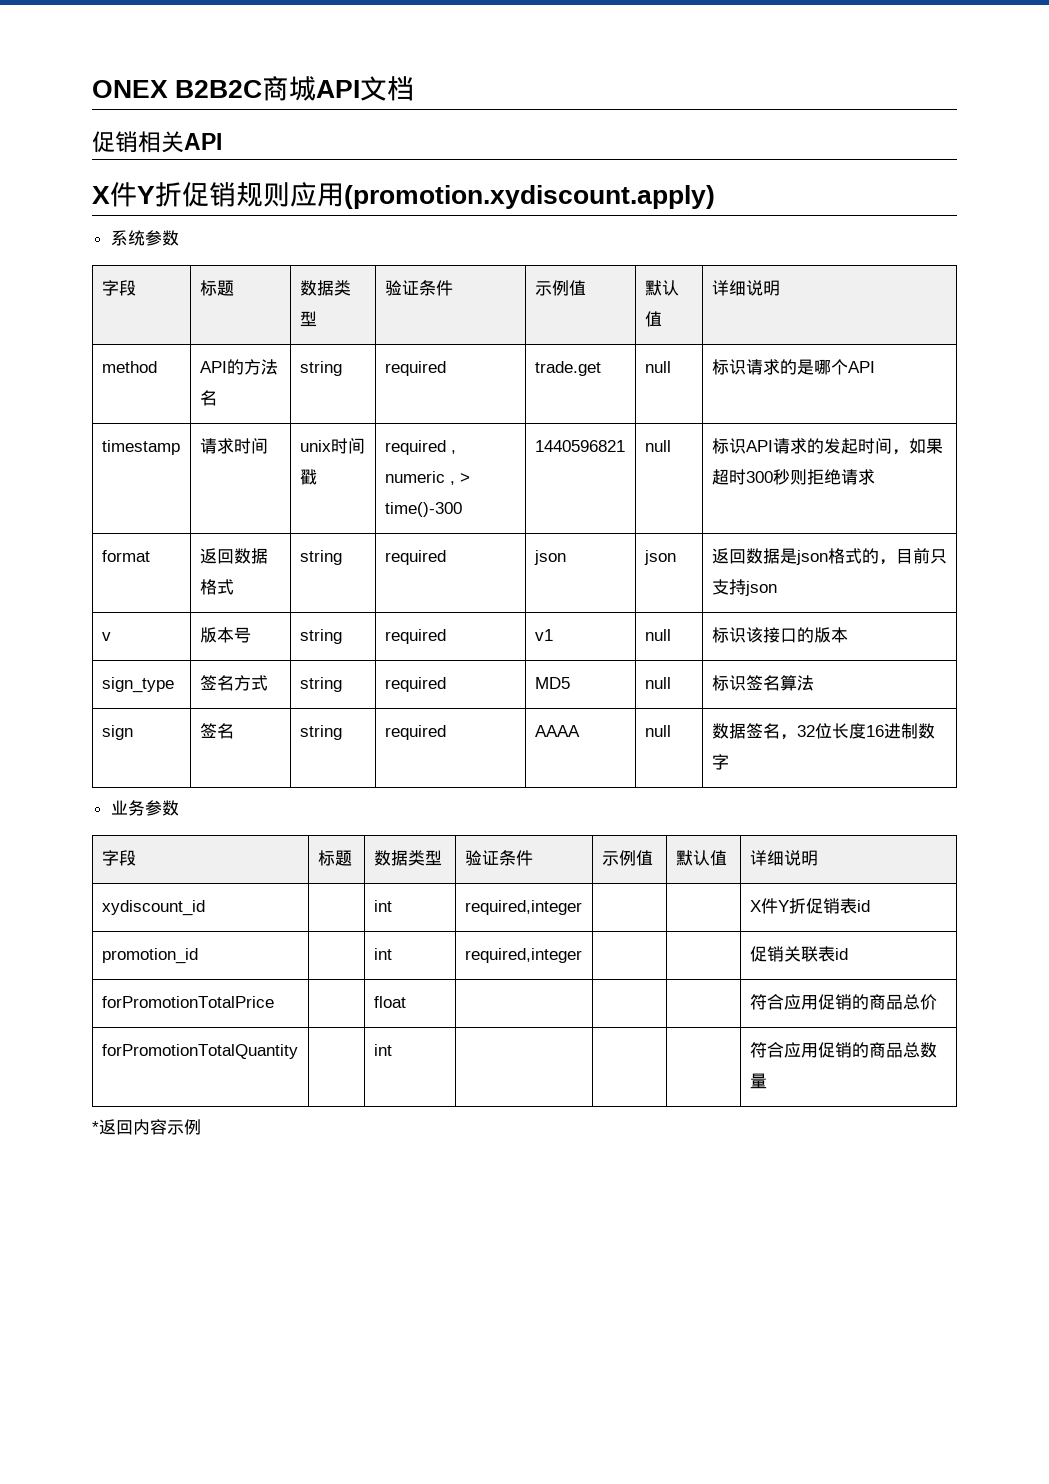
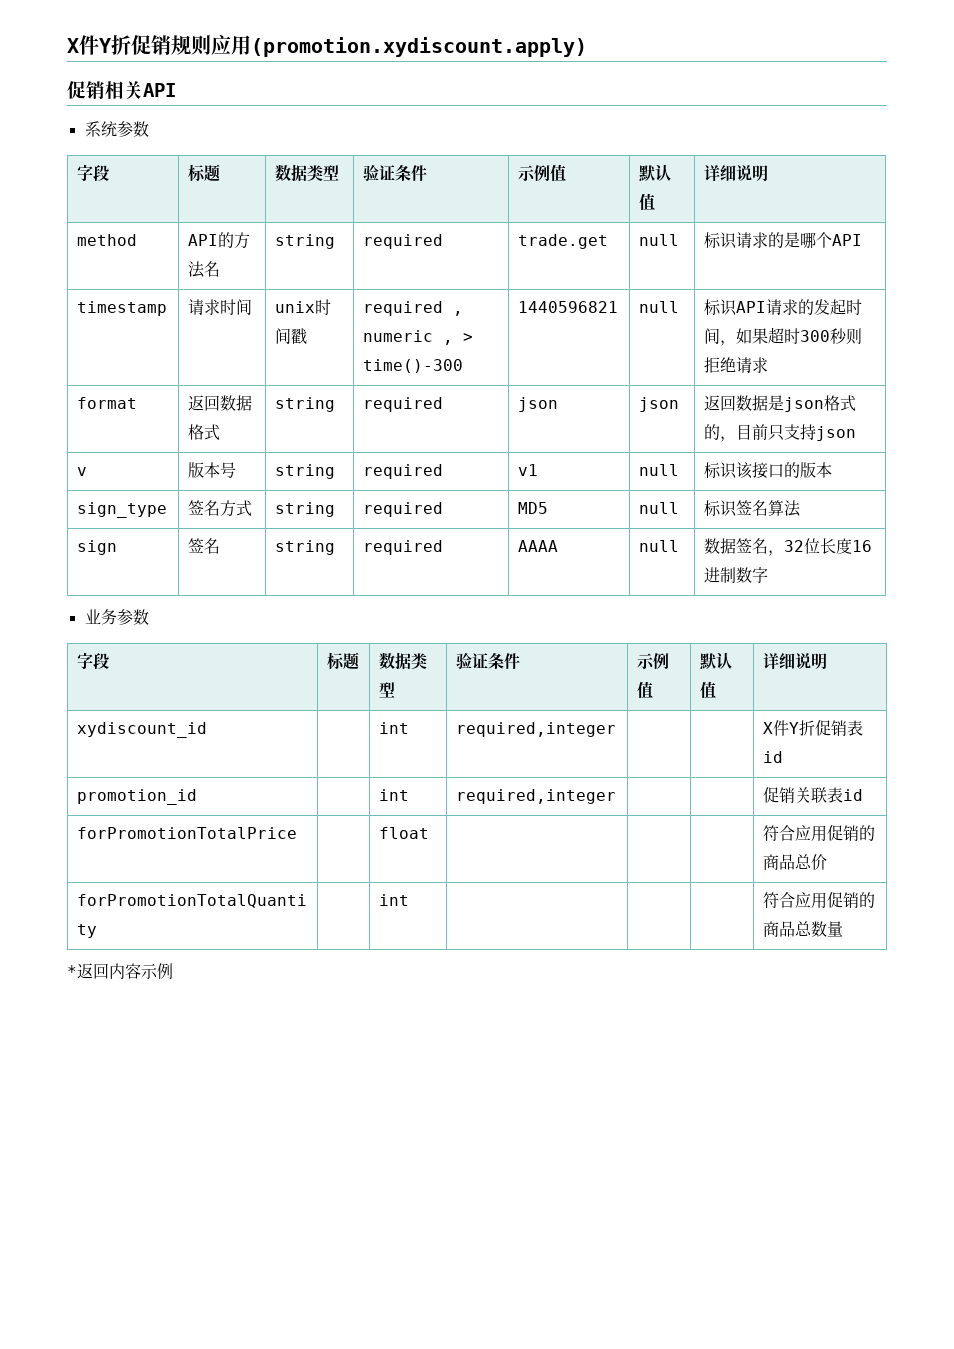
- ONEX B2B2C商城API文档
- 促销相关API
+ 促销相关API

